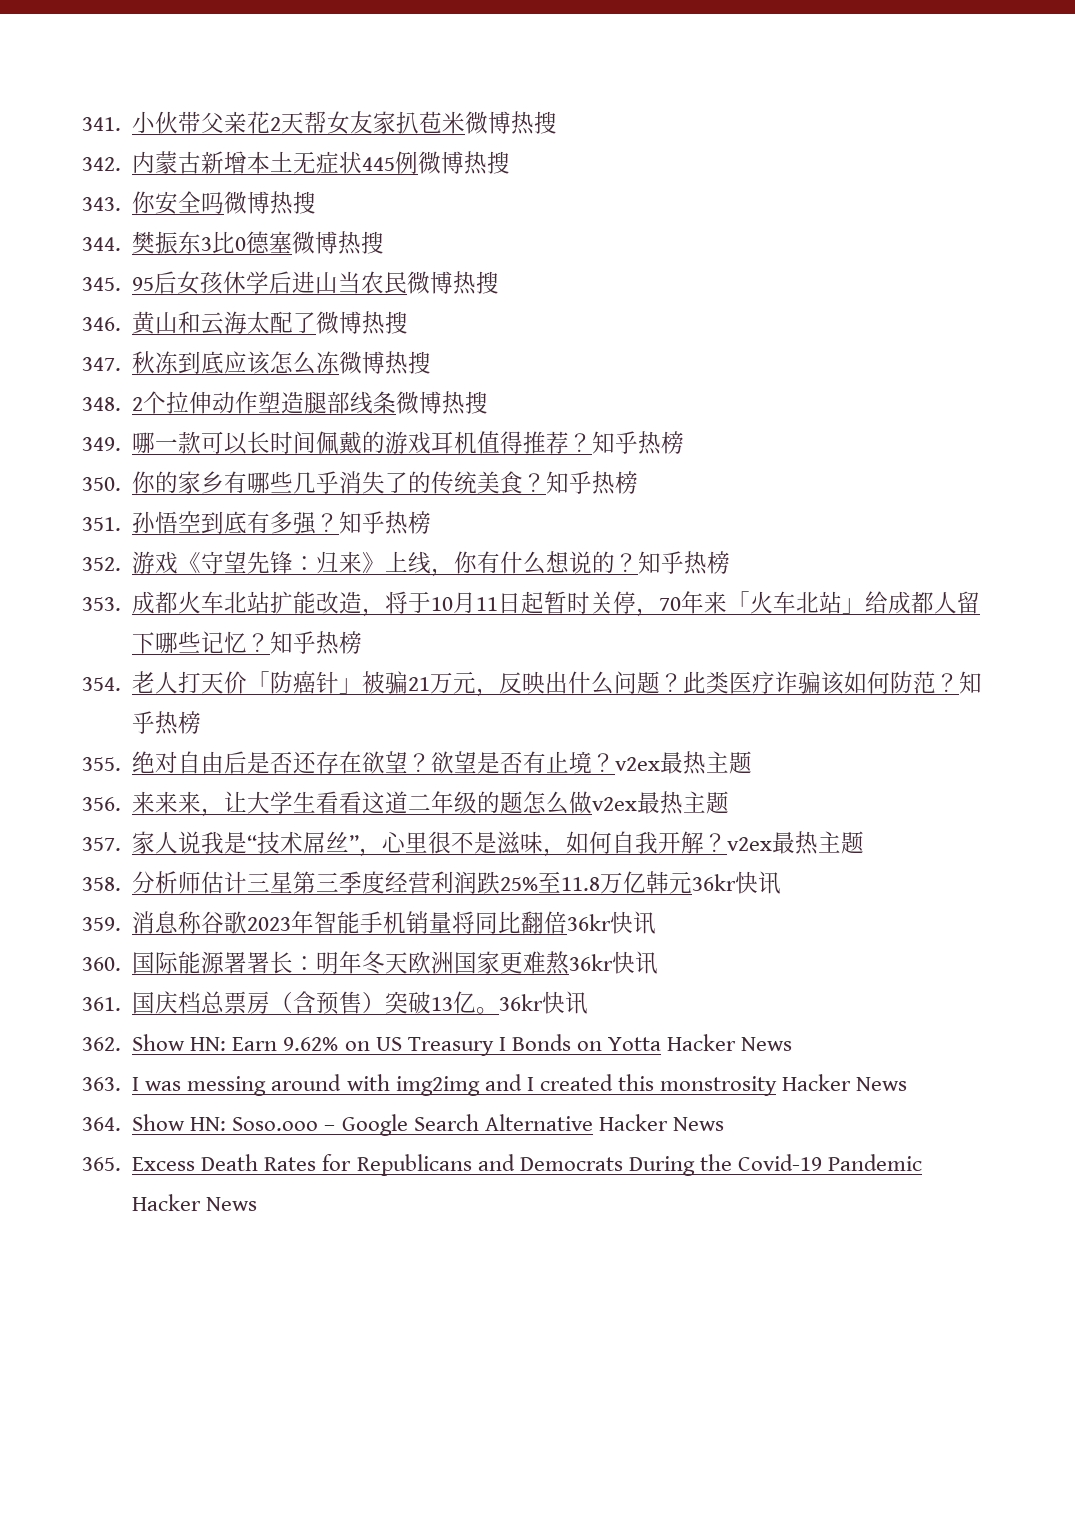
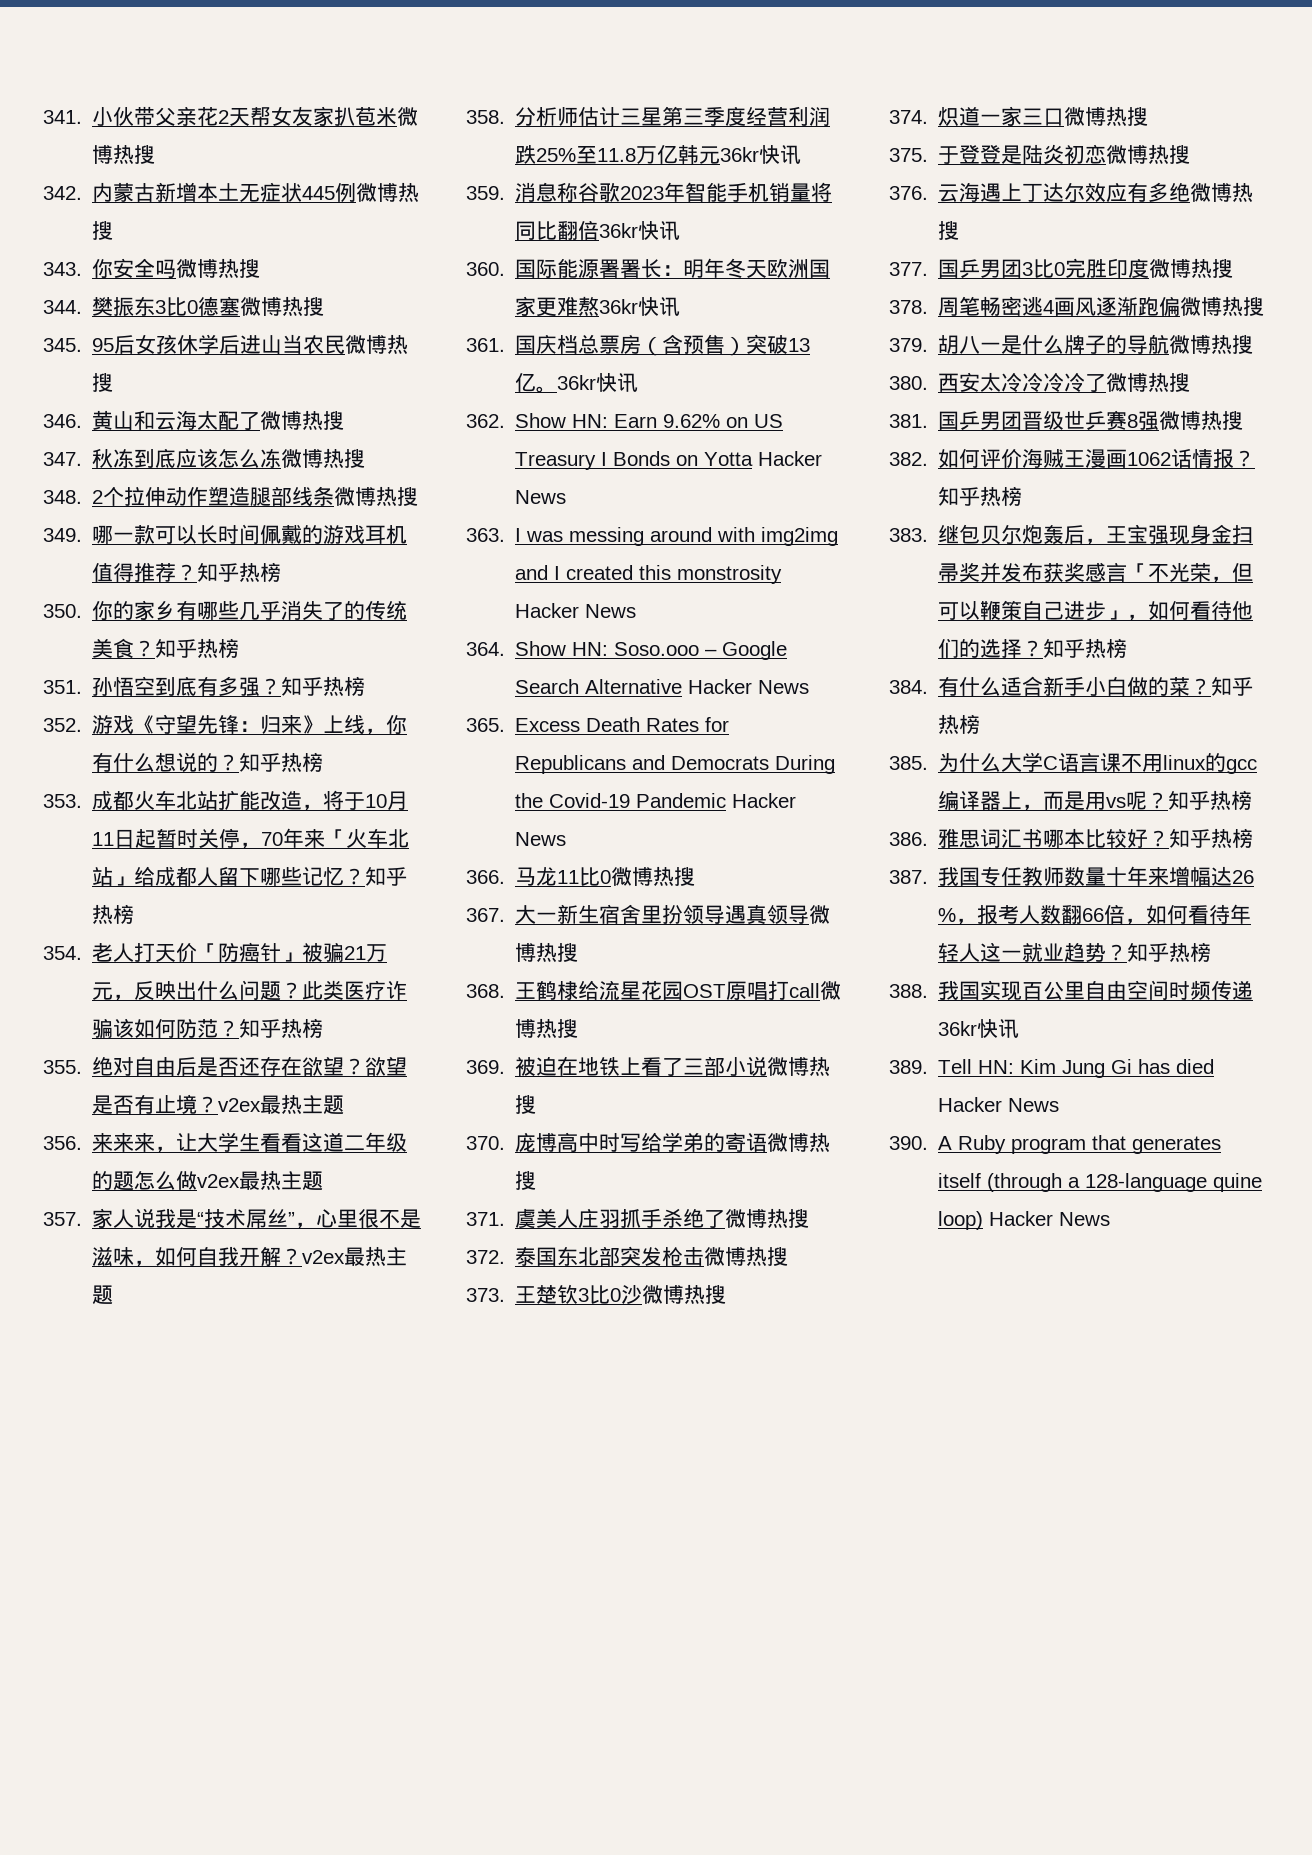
+ 366.马龙11比0微博热搜
+ 367.大一新生宿舍里扮领导遇真领导微博热搜
+ 368.王鹤棣给流星花园OST原唱打call微博热搜
+ 369.被迫在地铁上看了三部小说微博热搜
+ 370.庞博高中时写给学弟的寄语微博热搜
+ 371.虞美人庄羽抓手杀绝了微博热搜
+ 372.泰国东北部突发枪击微博热搜
+ 373.王楚钦3比0沙微博热搜
+ 374.炽道一家三口微博热搜
+ 375.于登登是陆炎初恋微博热搜
+ 376.云海遇上丁达尔效应有多绝微博热搜
+ 377.国乒男团3比0完胜印度微博热搜
+ 378.周笔畅密逃4画风逐渐跑偏微博热搜
+ 379.胡八一是什么牌子的导航微博热搜
+ 380.西安太冷冷冷冷了微博热搜
+ 381.国乒男团晋级世乒赛8强微博热搜
+ 382.如何评价海贼王漫画1062话情报？知乎热榜
+ 383.继包贝尔炮轰后，王宝强现身金扫帚奖并发布获奖感言「不光荣，但可以鞭策自己进步」，如何看待他们的选择？知乎热榜
+ 384.有什么适合新手小白做的菜？知乎热榜
+ 385.为什么大学C语言课不用linux的gcc编译器上，而是用vs呢？知乎热榜
+ 386.雅思词汇书哪本比较好？知乎热榜
+ 387.我国专任教师数量十年来增幅达26 %，报考人数翻66倍，如何看待年轻人这一就业趋势？知乎热榜
+ 388.我国实现百公里自由空间时频传递36kr快讯
+ 389. Tell HN: Kim Jung Gi has died Hacker News
+ 390. A Ruby program that generates itself (through a 128-language quine loop) Hacker News

